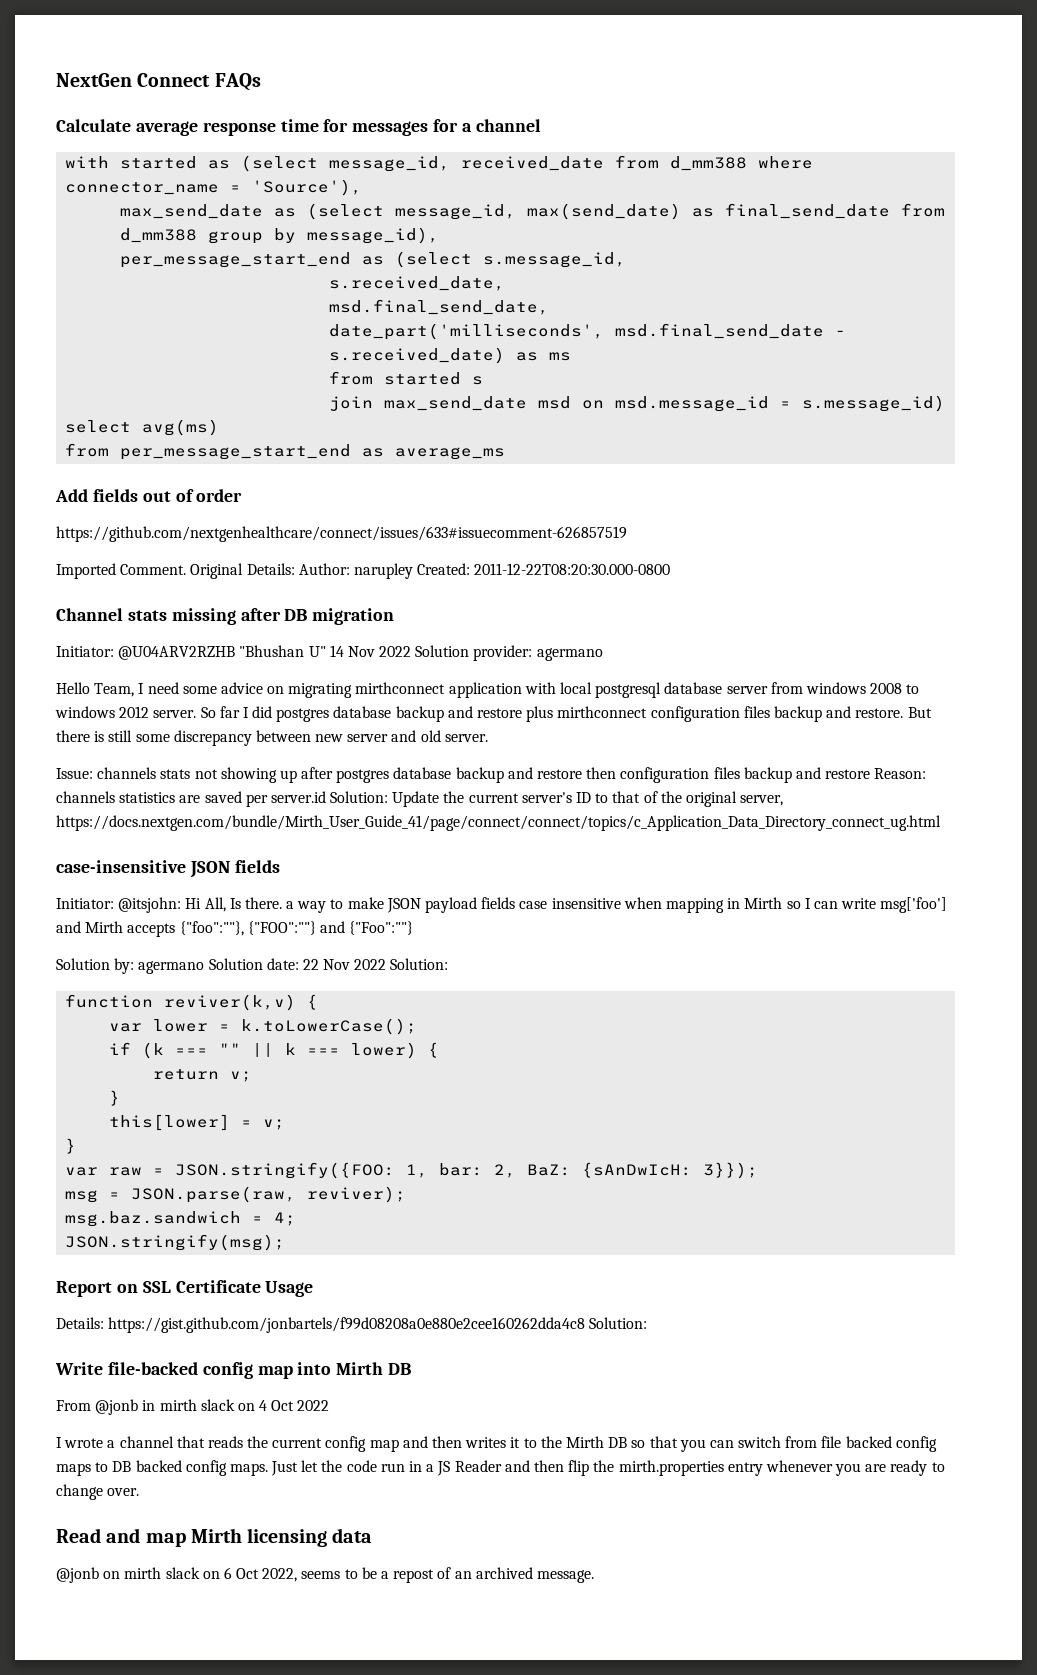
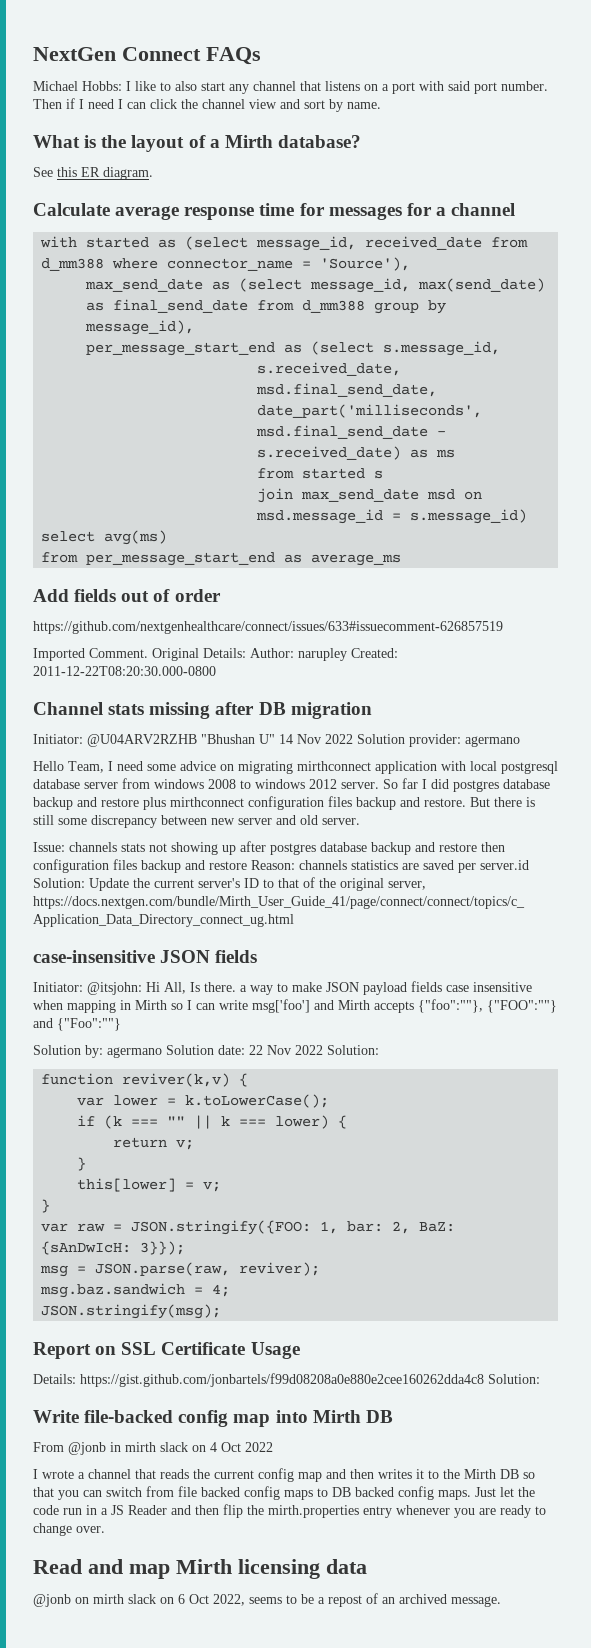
+ Michael Hobbs: I like to also start any channel that listens on a port with said port number. Then if I need I can click the channel view and sort by name.
+ What is the layout of a Mirth database?
+ See this ER diagram.

